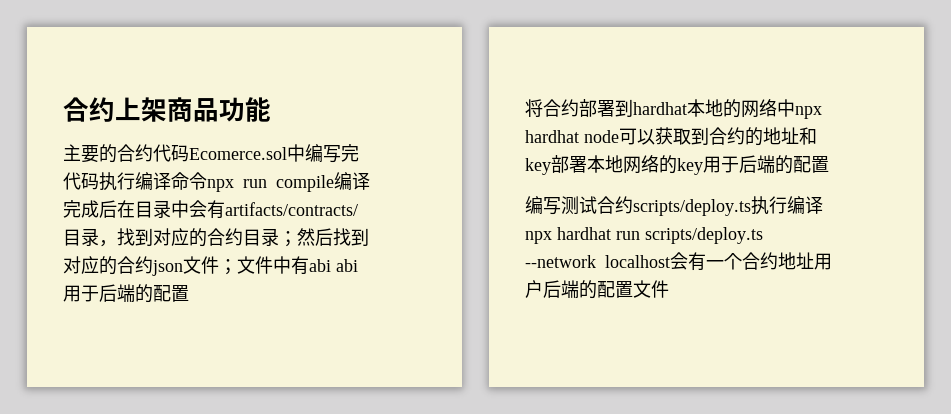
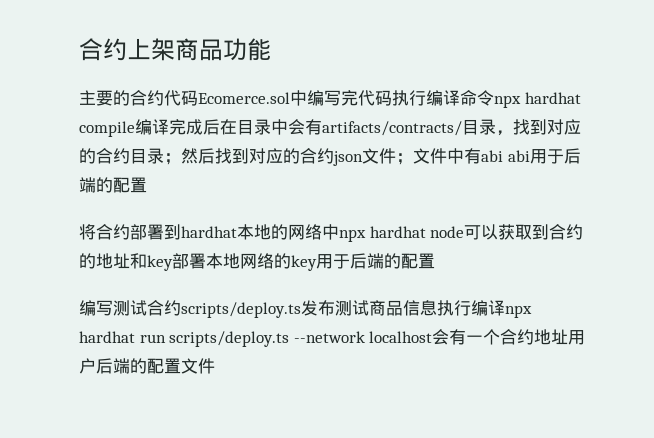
- 主要的合约代码Ecomerce.sol中编写完代码执行编译命令npx run compile编译完成后在目录中会有artifacts/contracts/目录，找到对应的合约目录；然后找到对应的合约json文件；文件中有abi abi用于后端的配置
+ 主要的合约代码Ecomerce.sol中编写完代码执行编译命令npx hardhat compile编译完成后在目录中会有artifacts/contracts/目录，找到对应的合约目录；然后找到对应的合约json文件；文件中有abi abi用于后端的配置
- 编写测试合约scripts/deploy.ts执行编译npx hardhat run scripts/deploy.ts --network localhost会有一个合约地址用户后端的配置文件
+ 编写测试合约scripts/deploy.ts发布测试商品信息执行编译npx hardhat run scripts/deploy.ts --network localhost会有一个合约地址用户后端的配置文件

